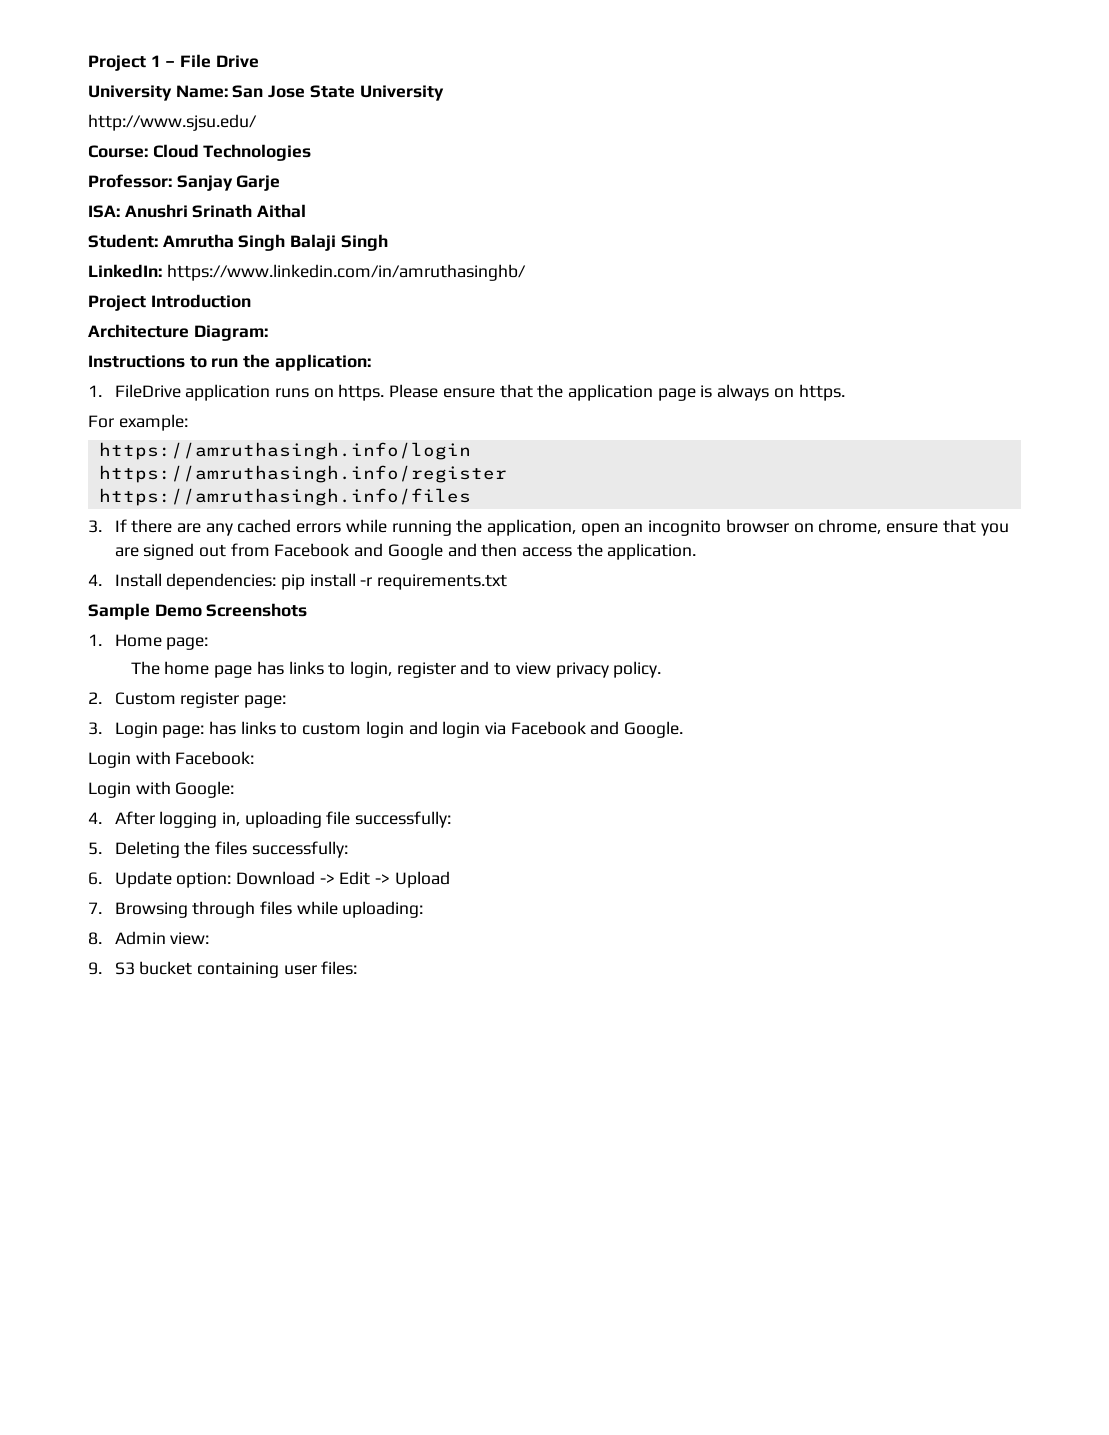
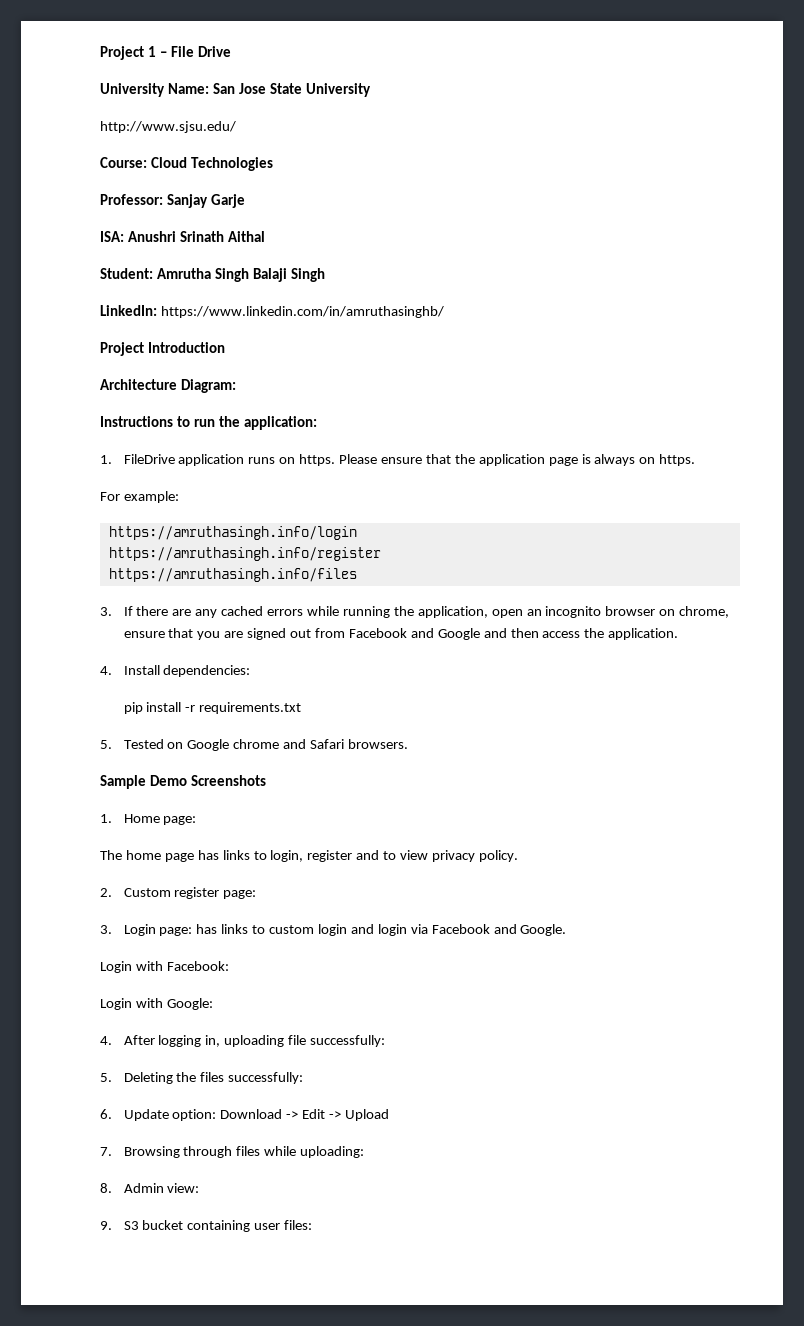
- 4. Install dependencies: pip install -r requirements.txt
+ 4. Install dependencies:
+ pip install -r requirements.txt
+ 5. Tested on Google chrome and Safari browsers.

